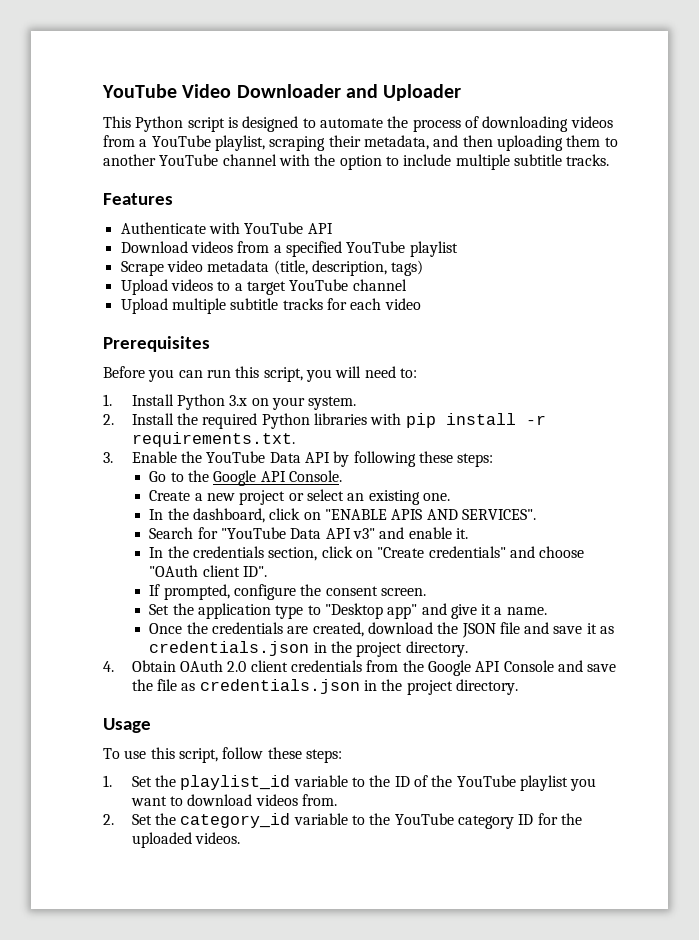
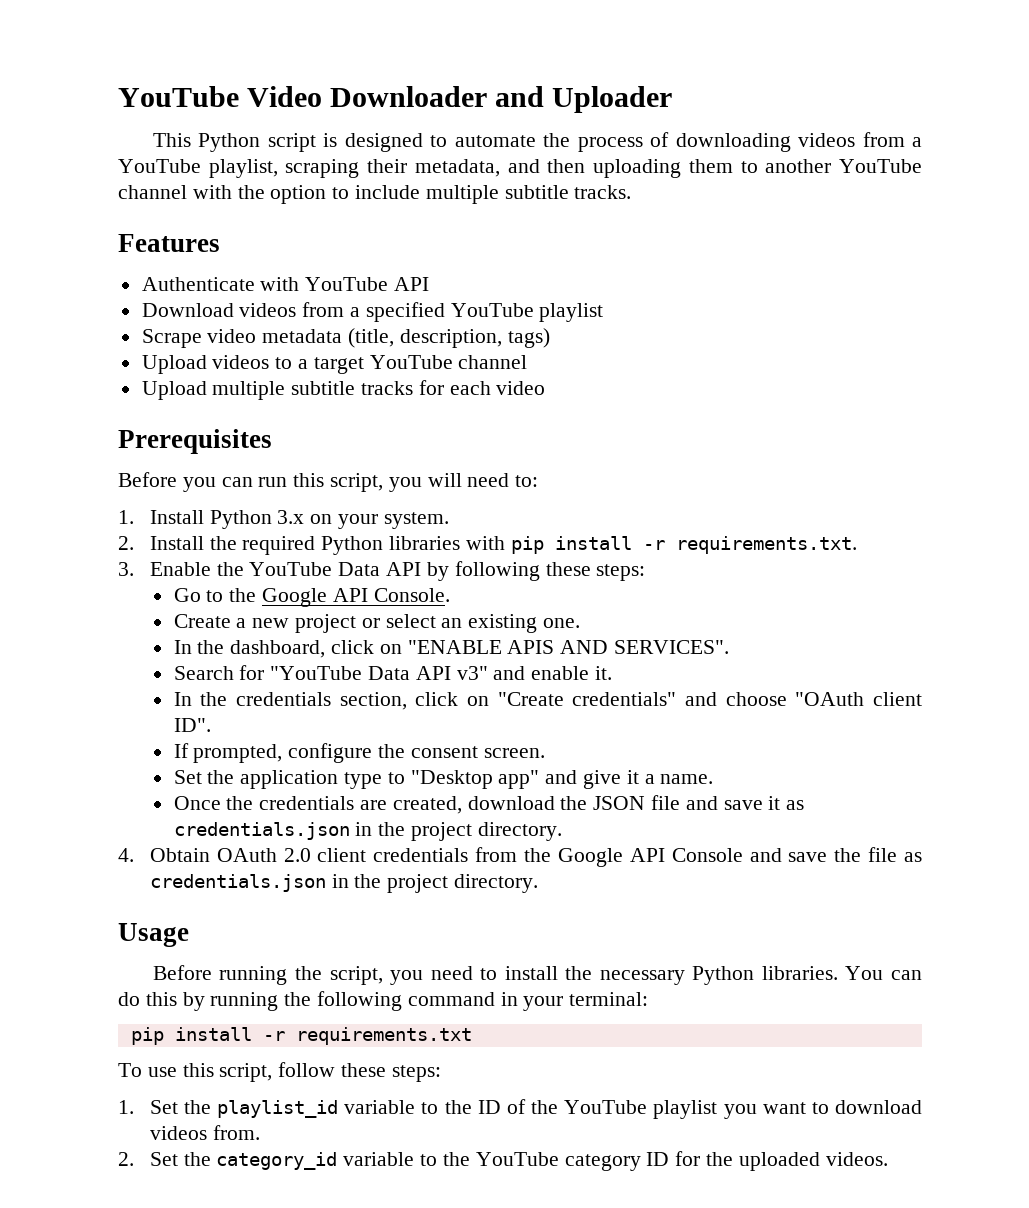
+ Before running the script, you need to install the necessary Python libraries. You can do this by running the following command in your terminal:
+ pip install -r requirements.txt

